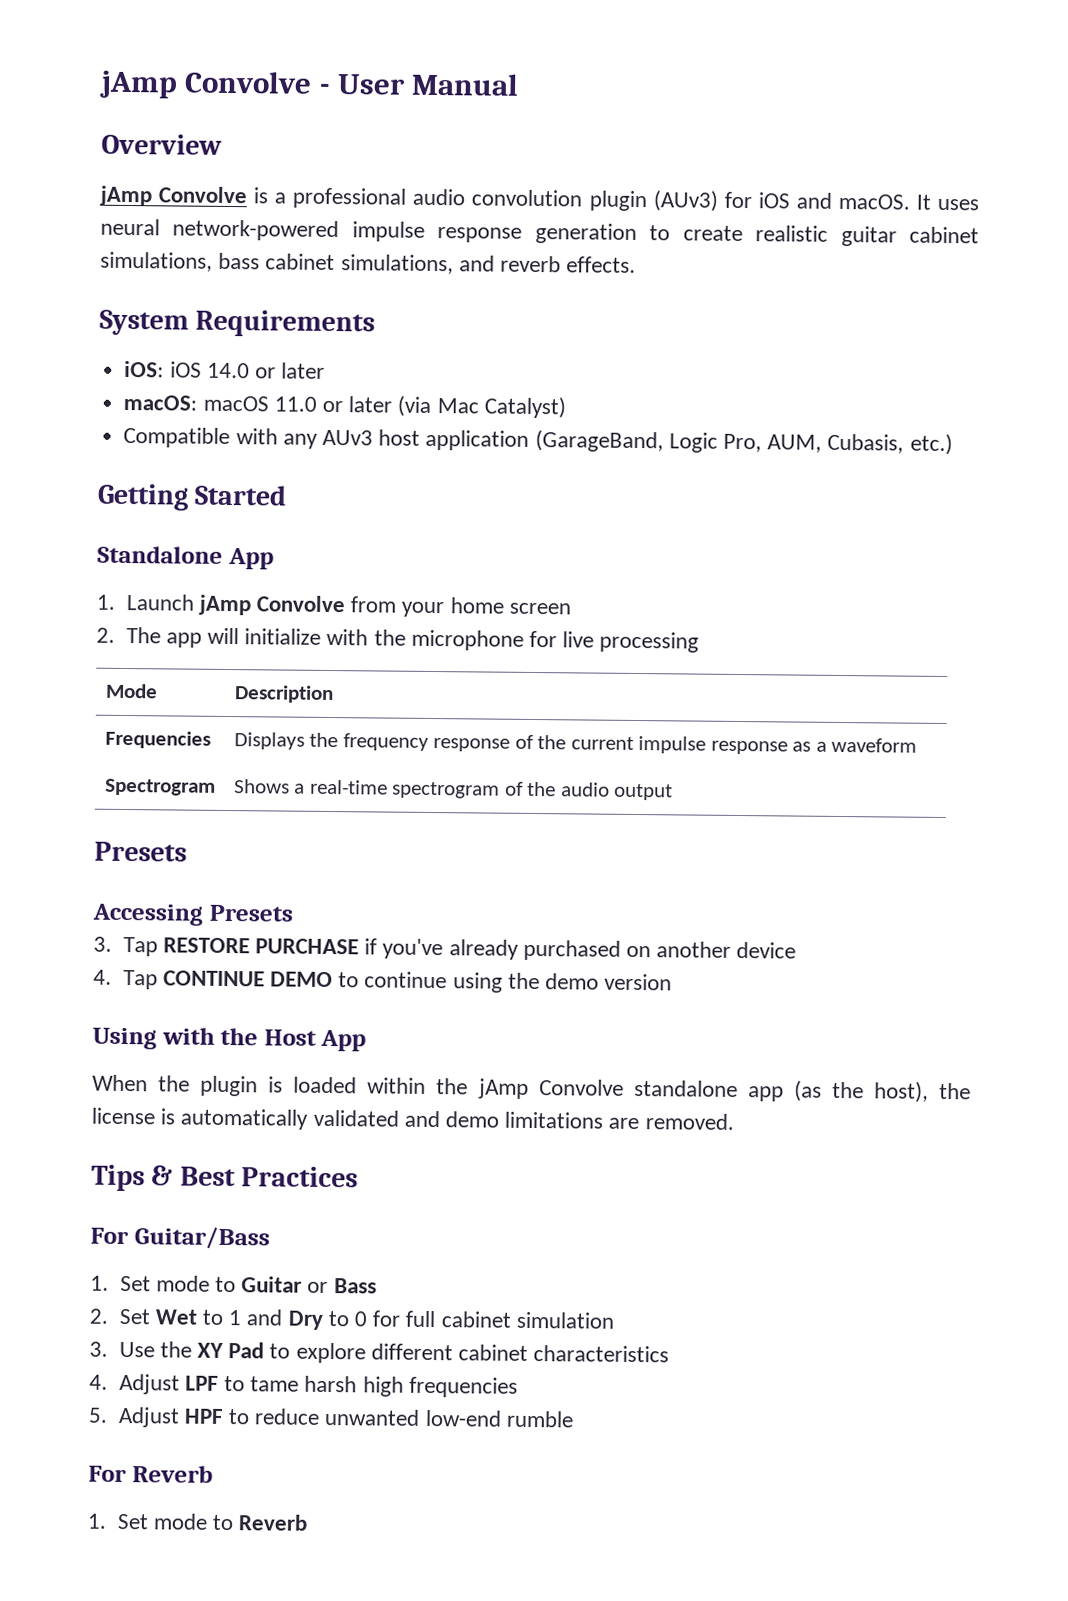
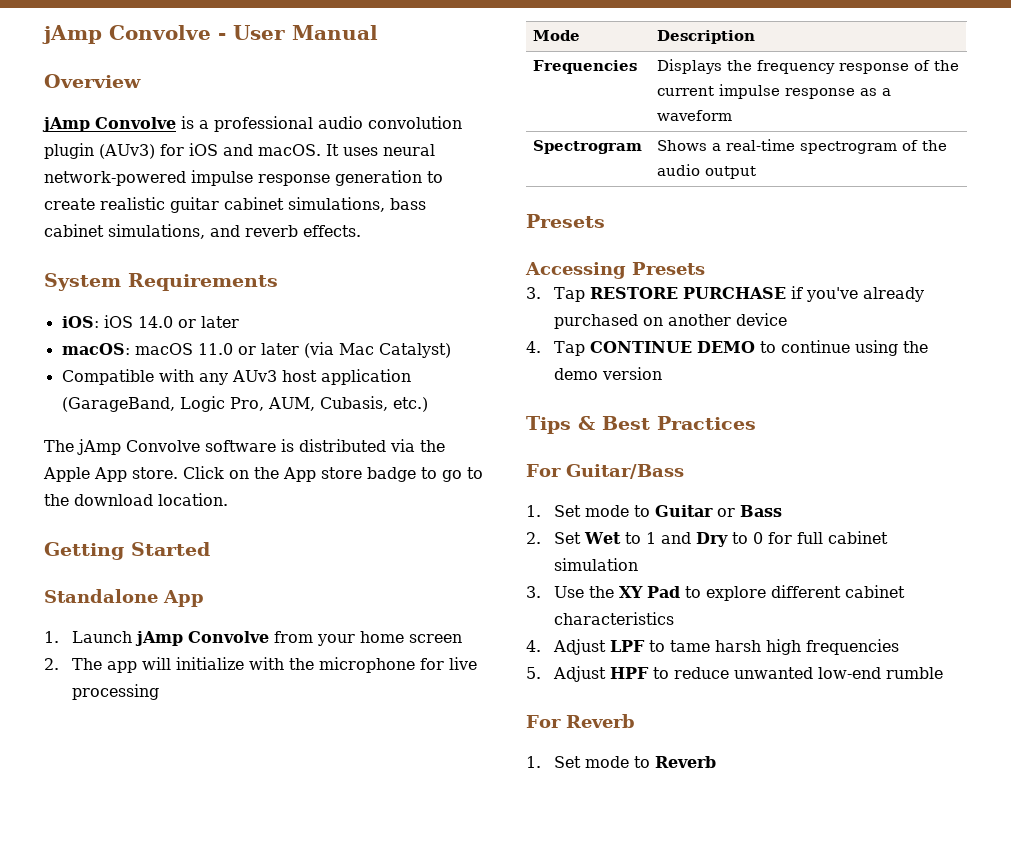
+ The jAmp Convolve software is distributed via the Apple App store. Click on the App store badge to go to the download location.
- Using with the Host App
- When the plugin is loaded within the jAmp Convolve standalone app (as the host), the license is automatically validated and demo limitations are removed.

